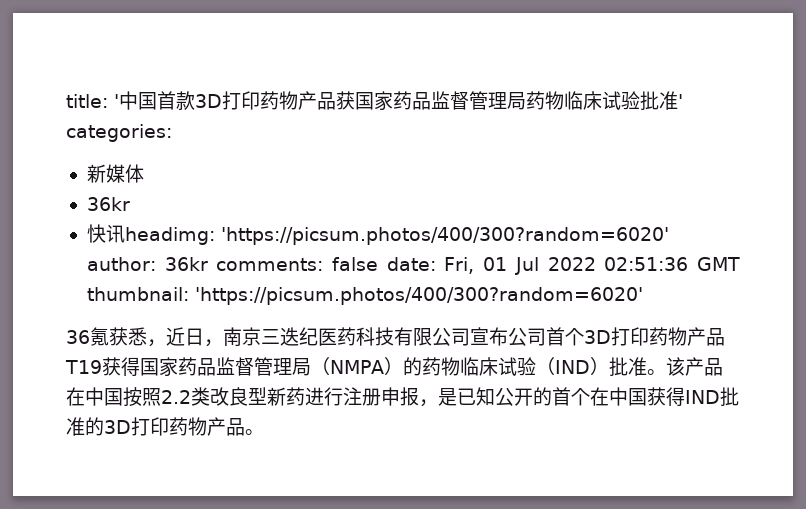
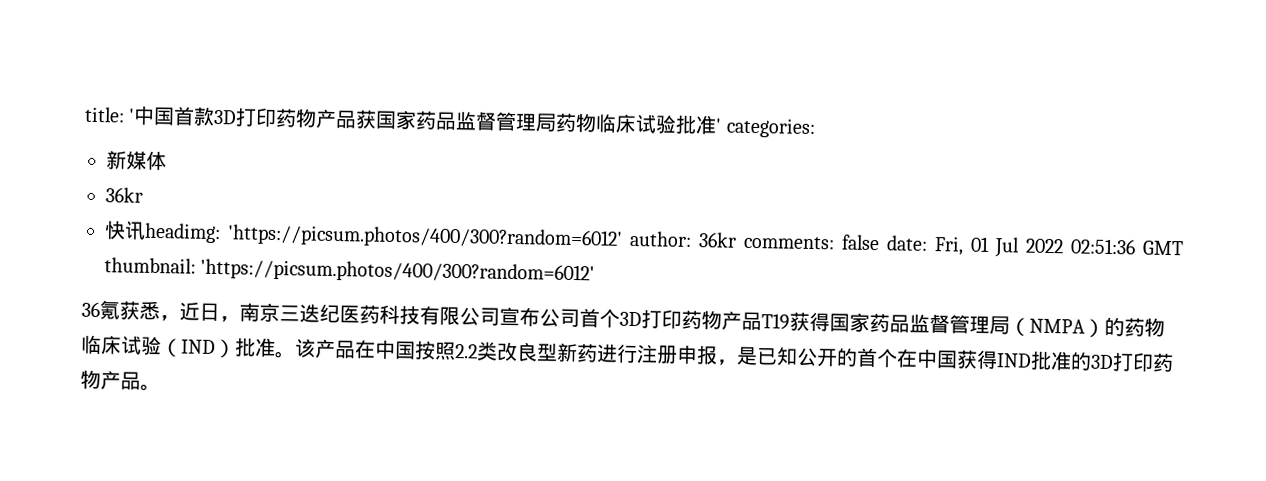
- 快讯headimg: 'https://picsum.photos/400/300?random=6020' author: 36kr comments: false date: Fri, 01 Jul 2022 02:51:36 GMT thumbnail: 'https://picsum.photos/400/300?random=6020'
+ 快讯headimg: 'https://picsum.photos/400/300?random=6012' author: 36kr comments: false date: Fri, 01 Jul 2022 02:51:36 GMT thumbnail: 'https://picsum.photos/400/300?random=6012'

